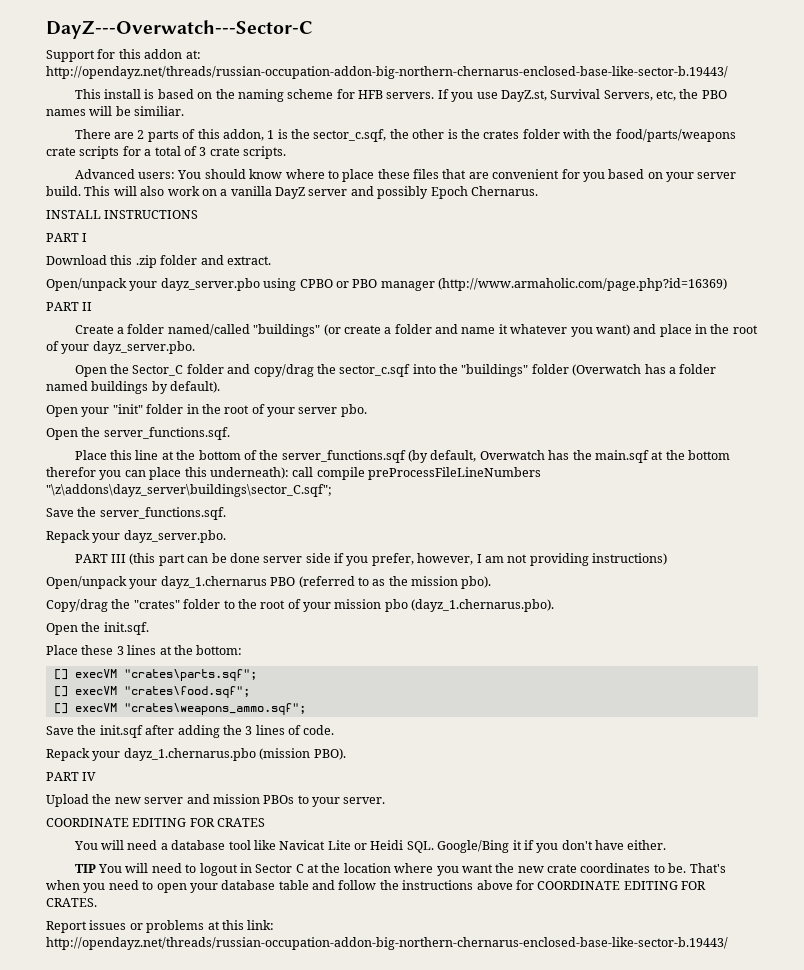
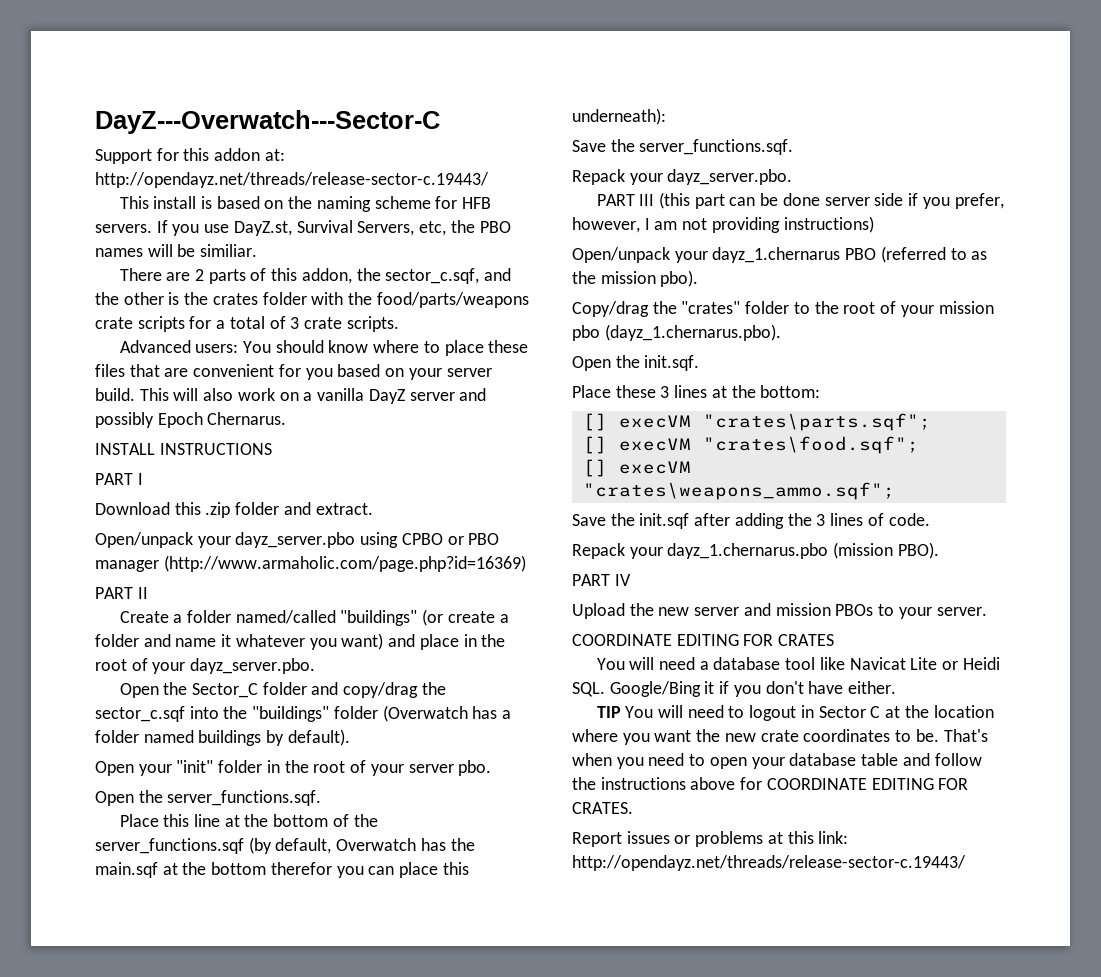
- Support for this addon at: http://opendayz.net/threads/russian-occupation-addon-big-northern-chernarus-enclosed-base-like-sector-b.19443/
+ Support for this addon at: http://opendayz.net/threads/release-sector-c.19443/
- There are 2 parts of this addon, 1 is the sector_c.sqf, the other is the crates folder with the food/parts/weapons crate scripts for a total of 3 crate scripts.
+ There are 2 parts of this addon, the sector_c.sqf, and the other is the crates folder with the food/parts/weapons crate scripts for a total of 3 crate scripts.
- Place this line at the bottom of the server_functions.sqf (by default, Overwatch has the main.sqf at the bottom therefor you can place this underneath): call compile preProcessFileLineNumbers "\z\addons\dayz_server\buildings\sector_C.sqf";
+ Place this line at the bottom of the server_functions.sqf (by default, Overwatch has the main.sqf at the bottom therefor you can place this underneath):
- Report issues or problems at this link: http://opendayz.net/threads/russian-occupation-addon-big-northern-chernarus-enclosed-base-like-sector-b.19443/
+ Report issues or problems at this link: http://opendayz.net/threads/release-sector-c.19443/

